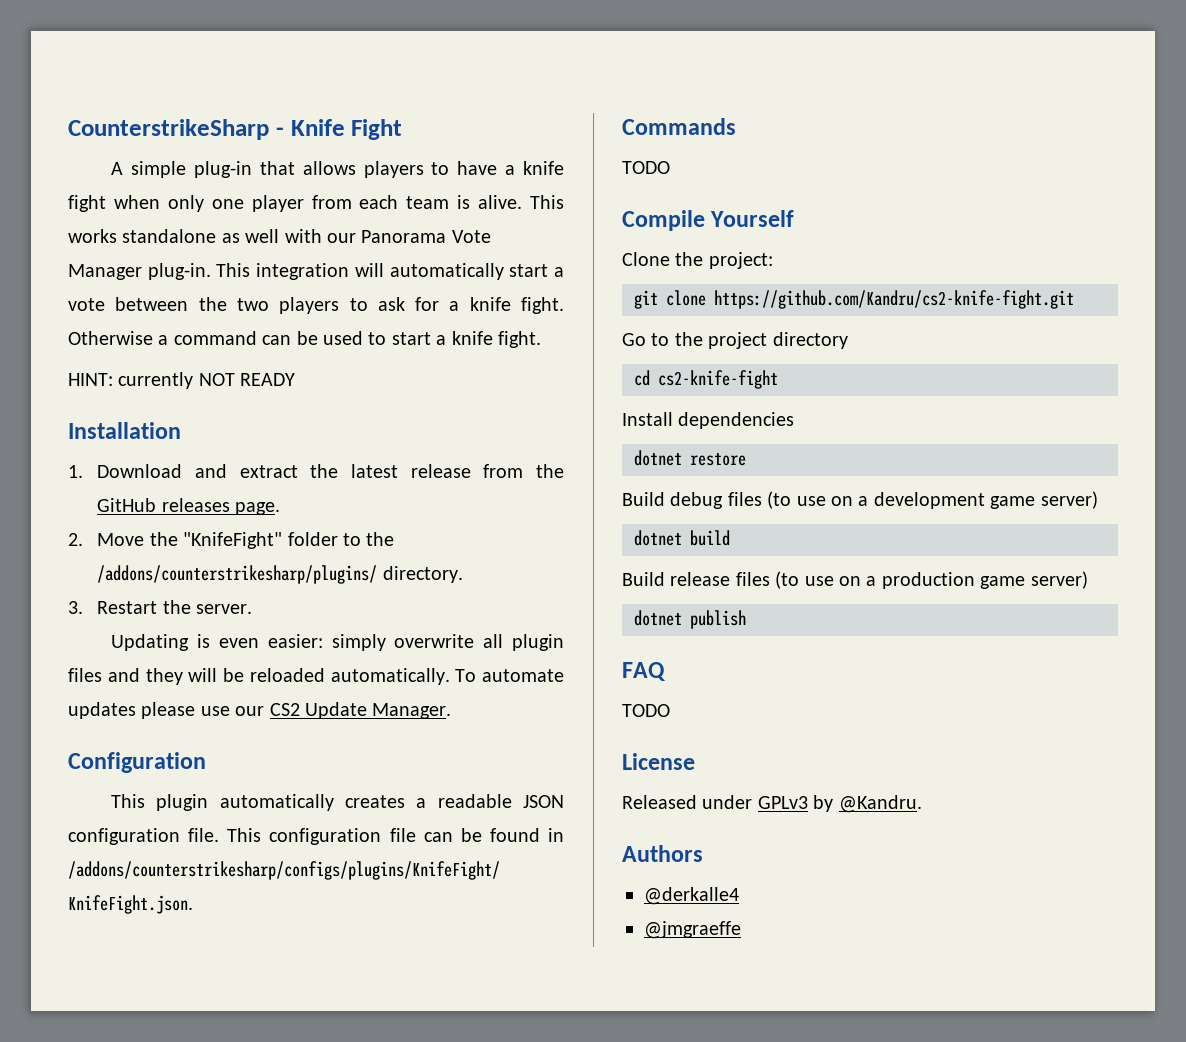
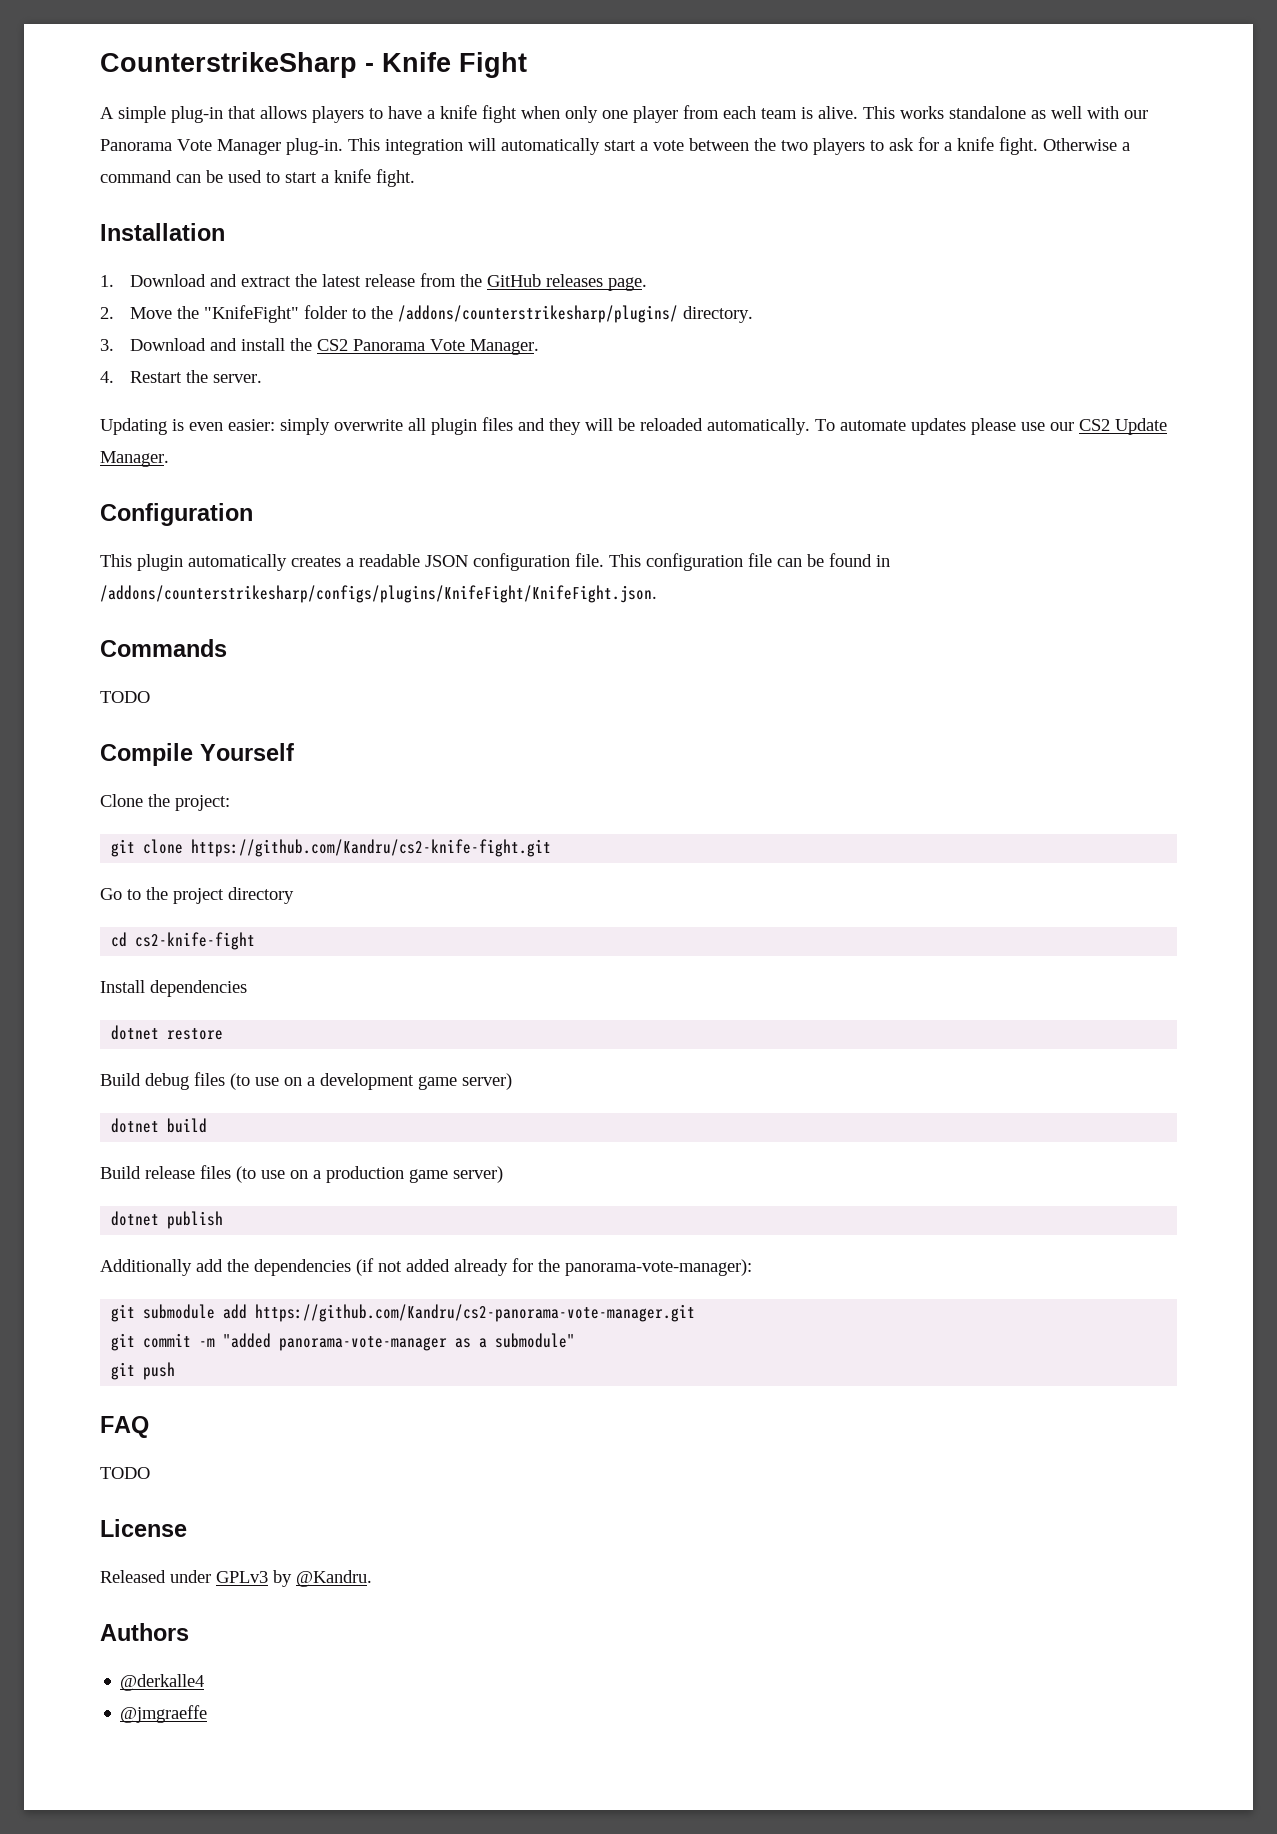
- HINT: currently NOT READY
- 3. Restart the server.
+ 3. Download and install the CS2 Panorama Vote Manager.
+ 4. Restart the server.
+ Additionally add the dependencies (if not added already for the panorama-vote-manager):
+ git submodule add https://github.com/Kandru/cs2-panorama-vote-manager.git
+ git commit -m "added panorama-vote-manager as a submodule"
+ git push

